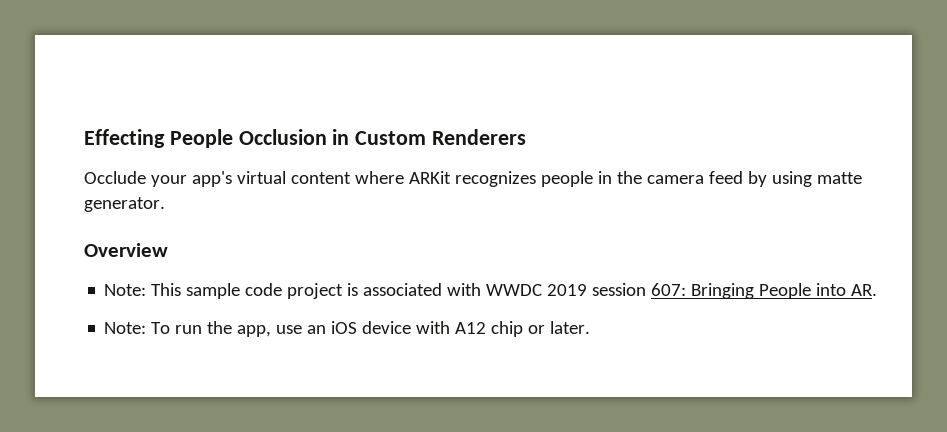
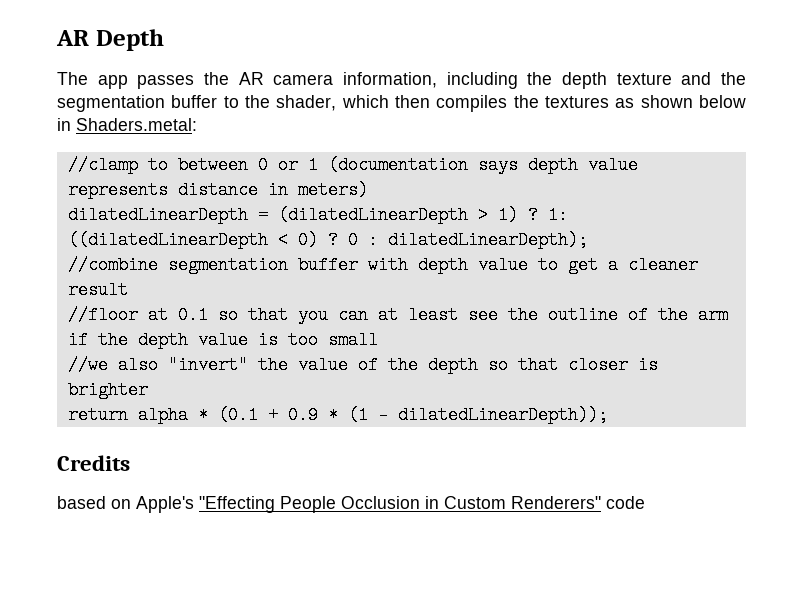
- Effecting People Occlusion in Custom Renderers
- Occlude your app's virtual content where ARKit recognizes people in the camera feed by using matte generator.
- Overview
- Note: This sample code project is associated with WWDC 2019 session 607: Bringing People into AR.
- Note: To run the app, use an iOS device with A12 chip or later.
+ AR Depth
+ The app passes the AR camera information, including the depth texture and the segmentation buffer to the shader, which then compiles the textures as shown below in Shaders.metal:
+ //clamp to between 0 or 1 (documentation says depth value represents distance in meters)
+ dilatedLinearDepth = (dilatedLinearDepth > 1) ? 1: ((dilatedLinearDepth < 0) ? 0 : dilatedLinearDepth);
+ //combine segmentation buffer with depth value to get a cleaner result
+ //floor at 0.1 so that you can at least see the outline of the arm if the depth value is too small
+ //we also "invert" the value of the depth so that closer is brighter
+ return alpha * (0.1 + 0.9 * (1 - dilatedLinearDepth));
+ Credits
+ based on Apple's "Effecting People Occlusion in Custom Renderers" code

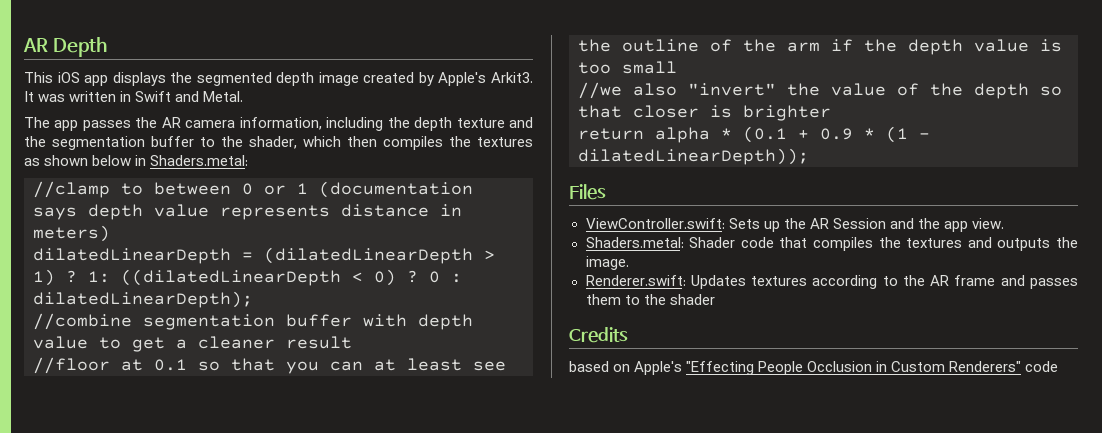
+ This iOS app displays the segmented depth image created by Apple's Arkit3. It was written in Swift and Metal.
+ Files
+ ViewController.swift: Sets up the AR Session and the app view.
+ Shaders.metal: Shader code that compiles the textures and outputs the image.
+ Renderer.swift: Updates textures according to the AR frame and passes them to the shader

